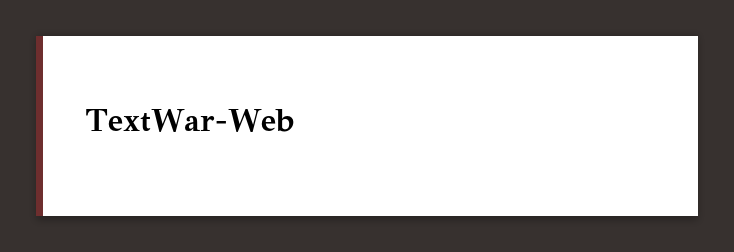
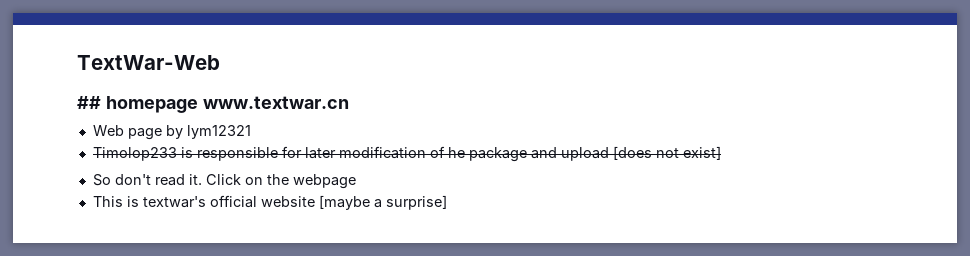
+ ## homepage www.textwar.cn
+ Web page by lym12321
+ Timolop233 is responsible for later modification of he package and upload [does not exist]
+ So don't read it. Click on the webpage
+ This is textwar's official website [maybe a surprise]

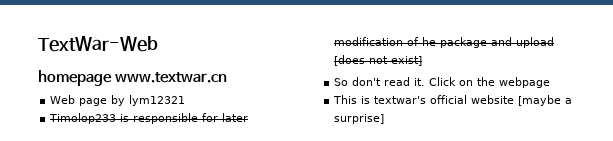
- ## homepage www.textwar.cn
+ homepage www.textwar.cn

